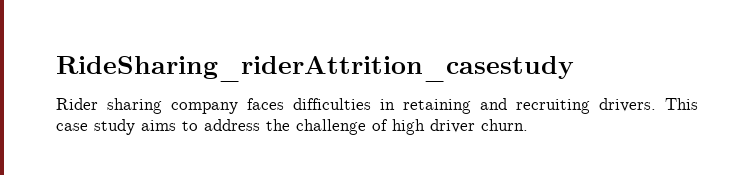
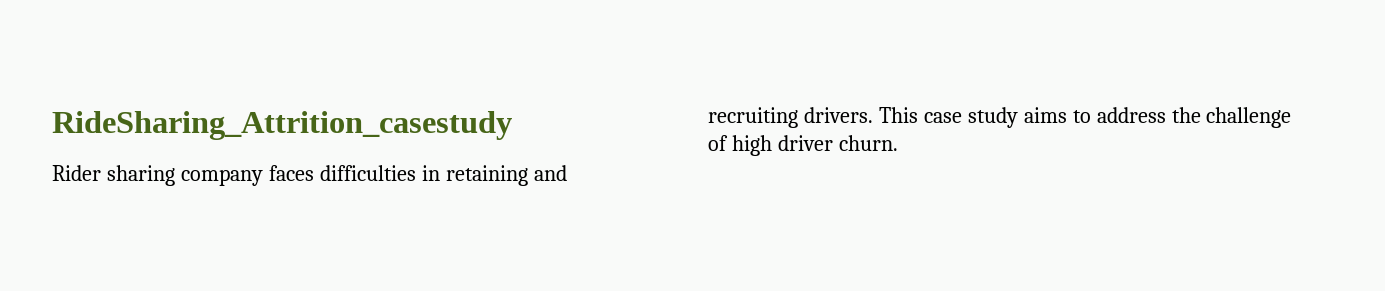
- RideSharing_riderAttrition_casestudy
+ RideSharing_Attrition_casestudy

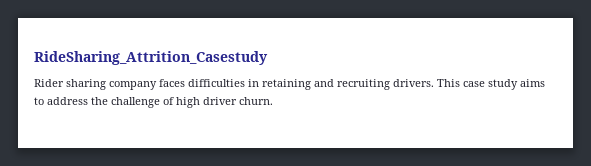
- RideSharing_Attrition_casestudy
+ RideSharing_Attrition_Casestudy

